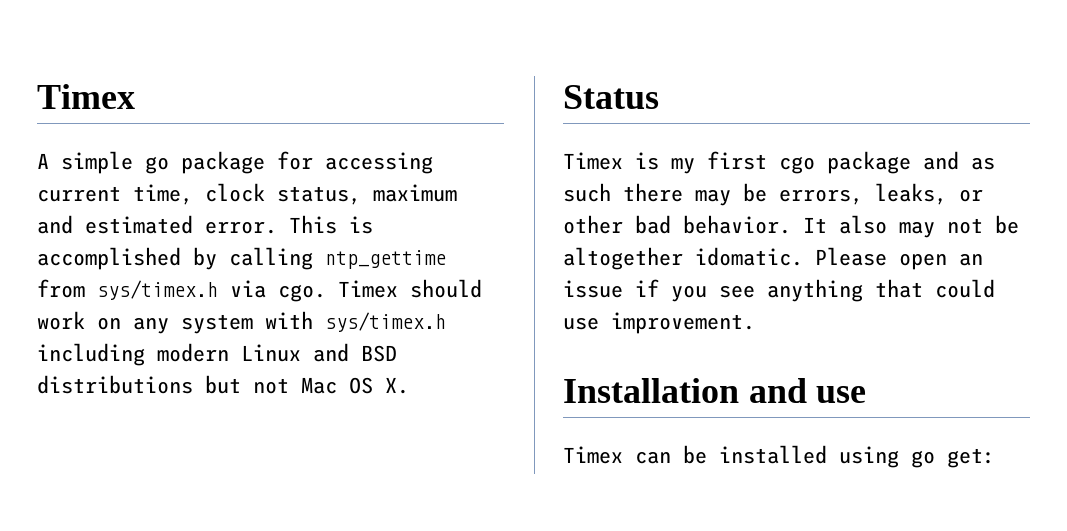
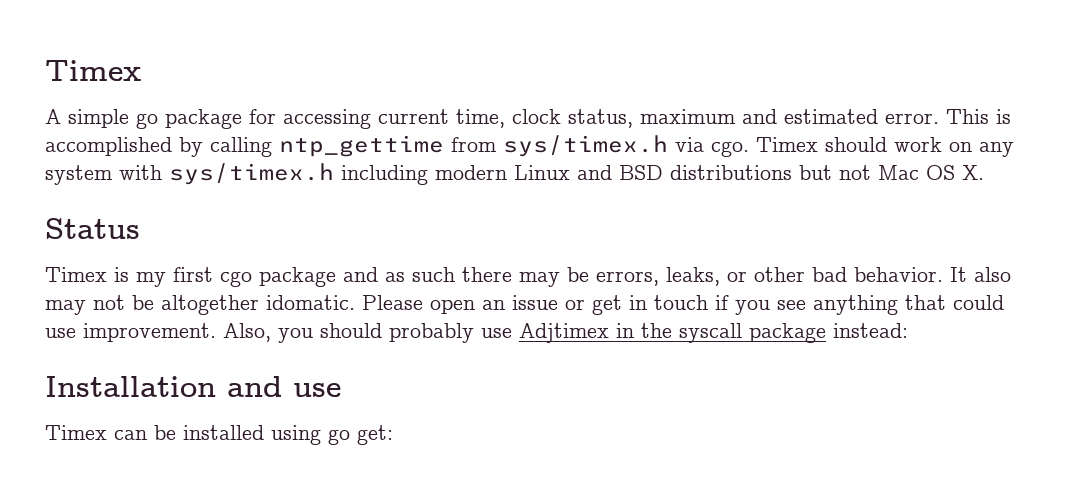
- Please open an issue if you see anything that could use improvement.
+ Please open an issue or get in touch if you see anything that could use improvement. Also, you should probably use Adjtimex in the syscall package instead:

